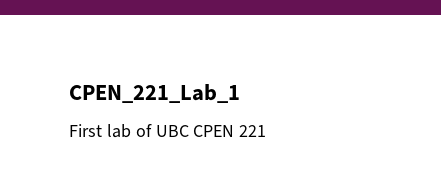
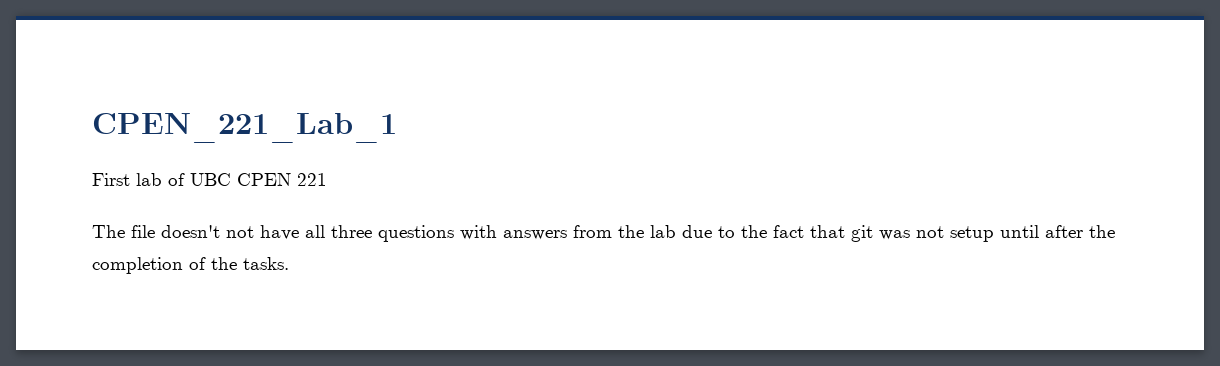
+ The file doesn't not have all three questions with answers from the lab due to the fact that git was not setup until after the completion of the tasks.

